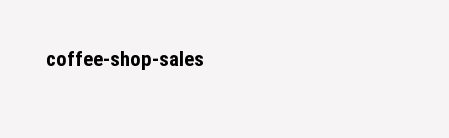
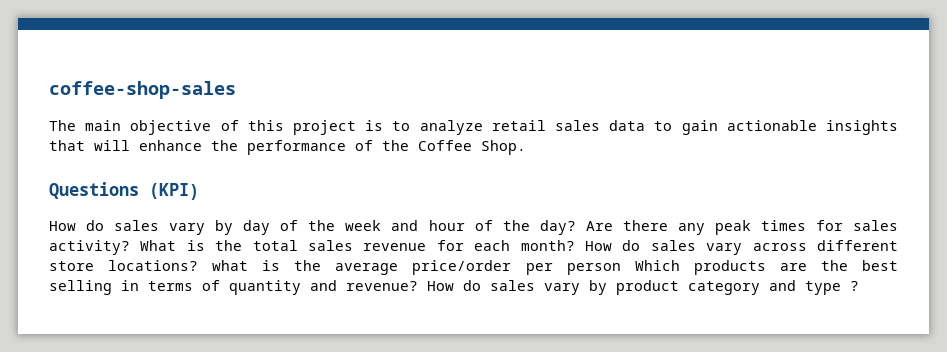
+ The main objective of this project is to analyze retail sales data to gain actionable insights that will enhance the performance of the Coffee Shop.
+ Questions (KPI)
+ How do sales vary by day of the week and hour of the day? Are there any peak times for sales activity? What is the total sales revenue for each month? How do sales vary across different store locations? what is the average price/order per person Which products are the best selling in terms of quantity and revenue? How do sales vary by product category and type ?

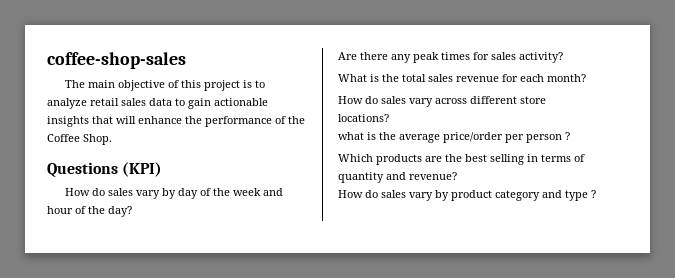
- How do sales vary by day of the week and hour of the day? Are there any peak times for sales activity? What is the total sales revenue for each month? How do sales vary across different store locations? what is the average price/order per person Which products are the best selling in terms of quantity and revenue? How do sales vary by product category and type ?
+ How do sales vary by day of the week and hour of the day?
+ Are there any peak times for sales activity?
+ What is the total sales revenue for each month?
+ How do sales vary across different store locations?
+ what is the average price/order per person ?
+ Which products are the best selling in terms of quantity and revenue?
+ How do sales vary by product category and type ?

